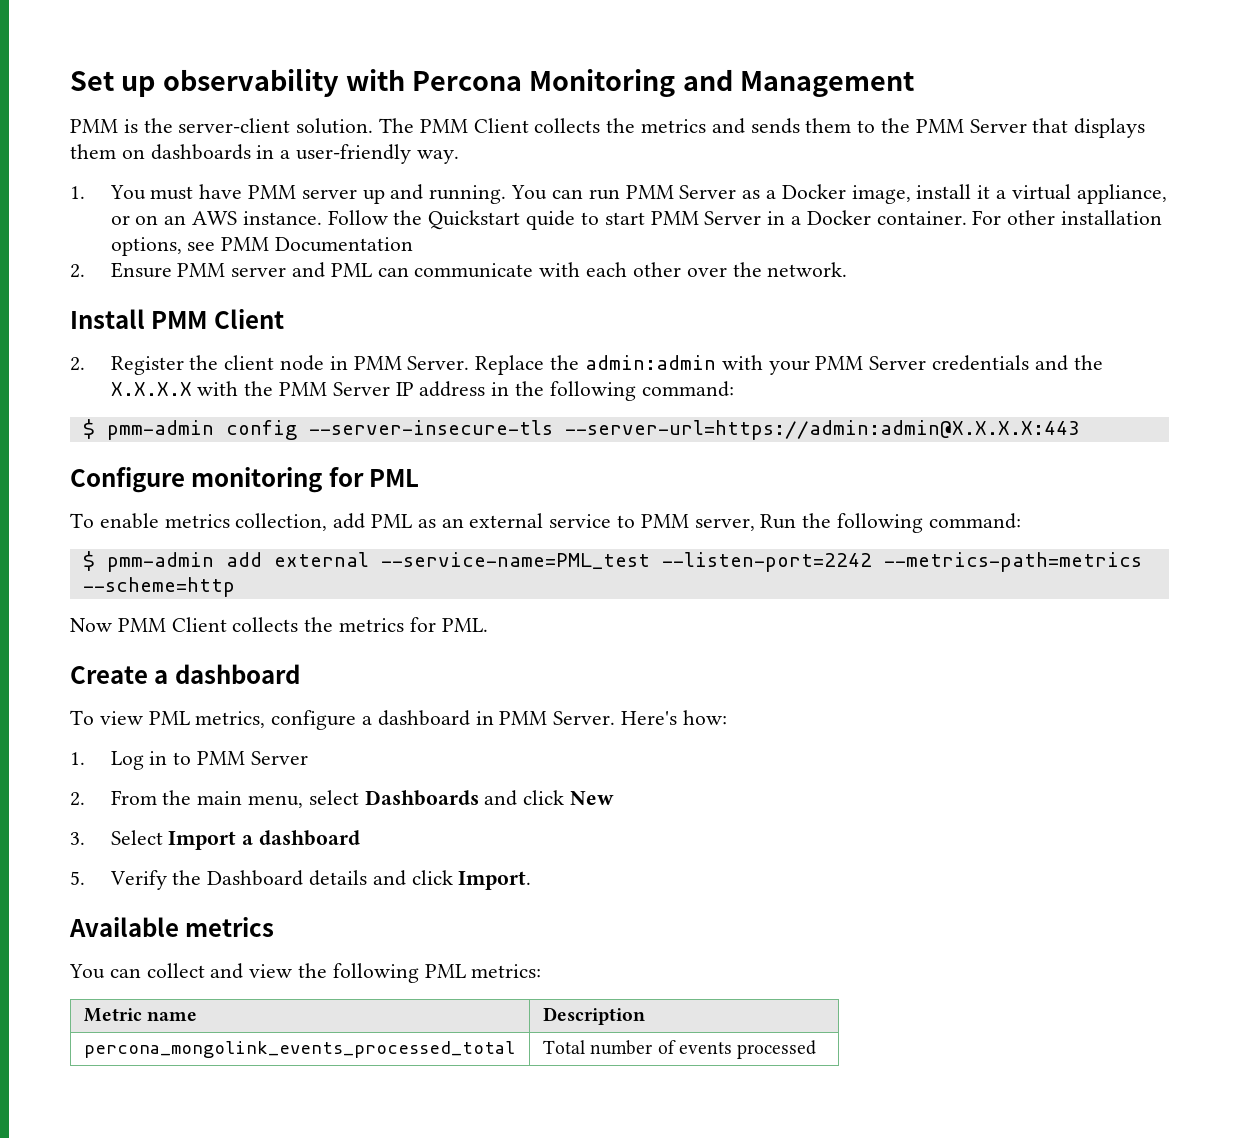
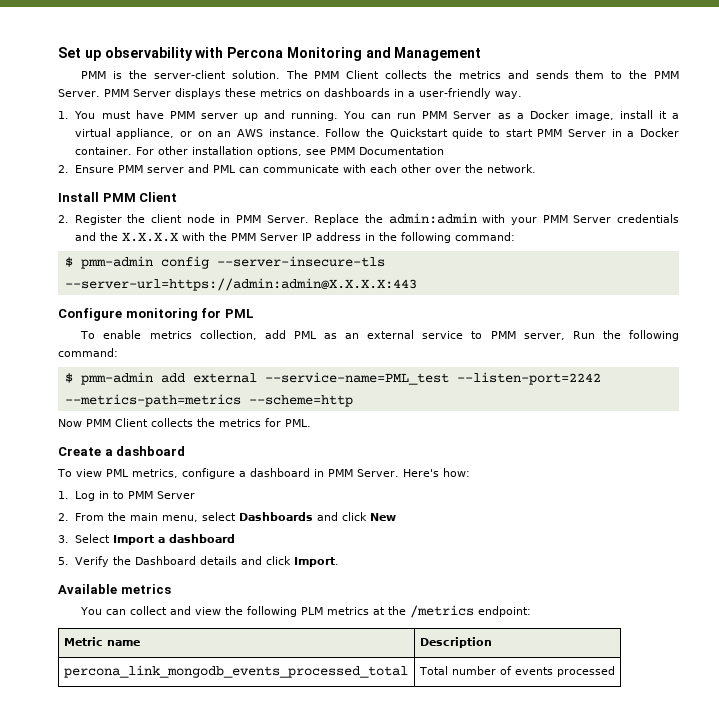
- The PMM Client collects the metrics and sends them to the PMM Server that displays them on dashboards in a user-friendly way.
+ The PMM Client collects the metrics and sends them to the PMM Server. PMM Server displays these metrics on dashboards in a user-friendly way.
- You can collect and view the following PML metrics:
+ You can collect and view the following PLM metrics at the /metrics endpoint:
- percona_mongolink_events_processed_total | Total number of events processed
+ percona_link_mongodb_events_processed_total | Total number of events processed

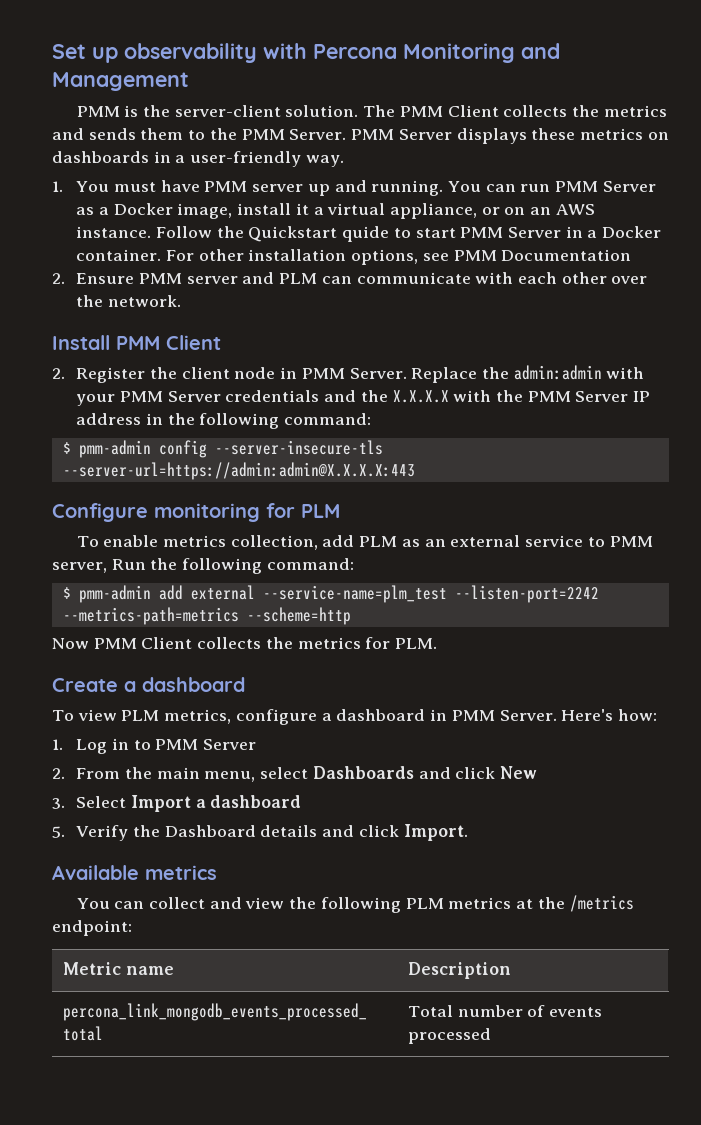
- 2. Ensure PMM server and PML can communicate with each other over the network.
+ 2. Ensure PMM server and PLM can communicate with each other over the network.
- Configure monitoring for PML
+ Configure monitoring for PLM
- To enable metrics collection, add PML as an external service to PMM server, Run the following command:
+ To enable metrics collection, add PLM as an external service to PMM server, Run the following command:
- $ pmm-admin add external --service-name=PML_test --listen-port=2242 --metrics-path=metrics --scheme=http
+ $ pmm-admin add external --service-name=plm_test --listen-port=2242 --metrics-path=metrics --scheme=http
- Now PMM Client collects the metrics for PML.
+ Now PMM Client collects the metrics for PLM.
- To view PML metrics, configure a dashboard in PMM Server.
+ To view PLM metrics, configure a dashboard in PMM Server.

